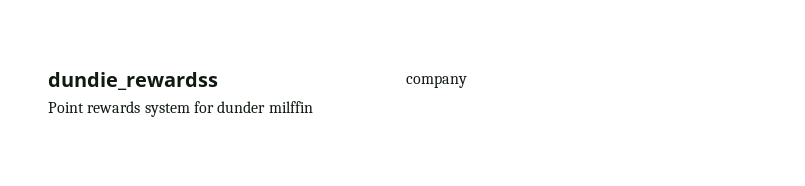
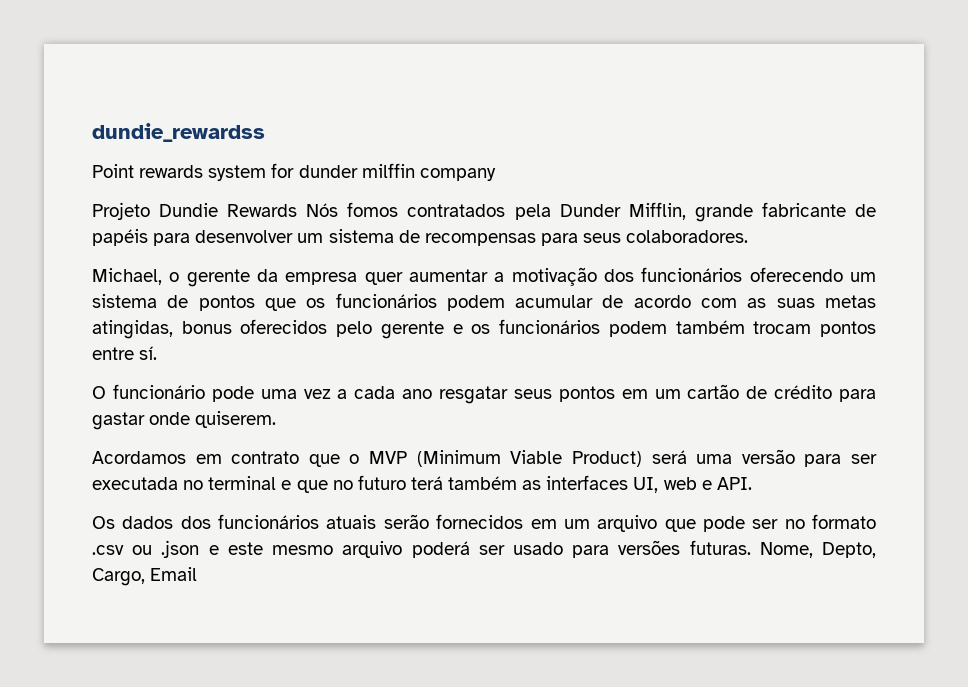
+ Projeto Dundie Rewards Nós fomos contratados pela Dunder Mifflin, grande fabricante de papéis para desenvolver um sistema de recompensas para seus colaboradores.
+ Michael, o gerente da empresa quer aumentar a motivação dos funcionários oferecendo um sistema de pontos que os funcionários podem acumular de acordo com as suas metas atingidas, bonus oferecidos pelo gerente e os funcionários podem também trocam pontos entre sí.
+ O funcionário pode uma vez a cada ano resgatar seus pontos em um cartão de crédito para gastar onde quiserem.
+ Acordamos em contrato que o MVP (Minimum Viable Product) será uma versão para ser executada no terminal e que no futuro terá também as interfaces UI, web e API.
+ Os dados dos funcionários atuais serão fornecidos em um arquivo que pode ser no formato .csv ou .json e este mesmo arquivo poderá ser usado para versões futuras. Nome, Depto, Cargo, Email

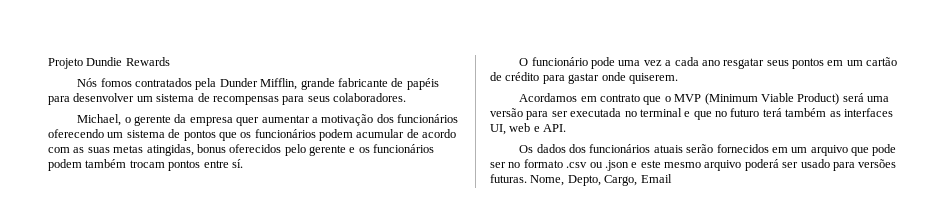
- dundie_rewardss
- Point rewards system for dunder milffin company
- Projeto Dundie Rewards Nós fomos contratados pela Dunder Mifflin, grande fabricante de papéis para desenvolver um sistema de recompensas para seus colaboradores.
+ Projeto Dundie Rewards
+ Nós fomos contratados pela Dunder Mifflin, grande fabricante de papéis para desenvolver um sistema de recompensas para seus colaboradores.

